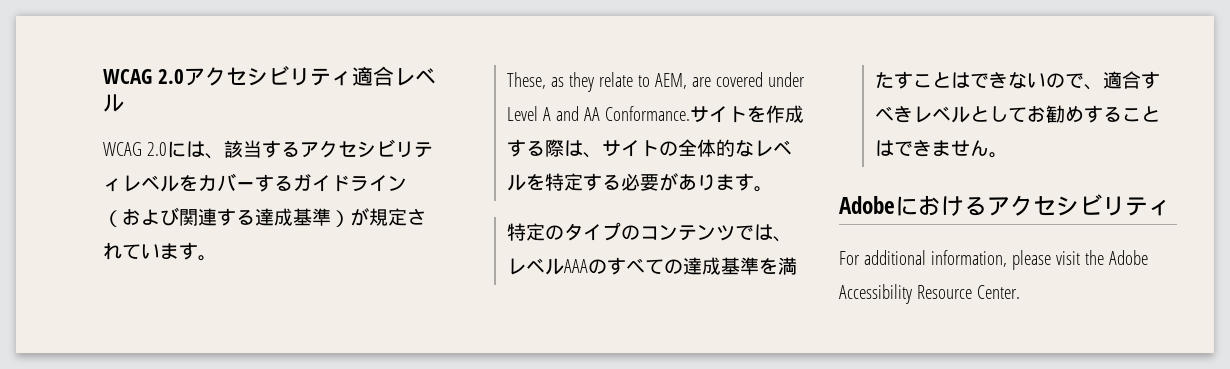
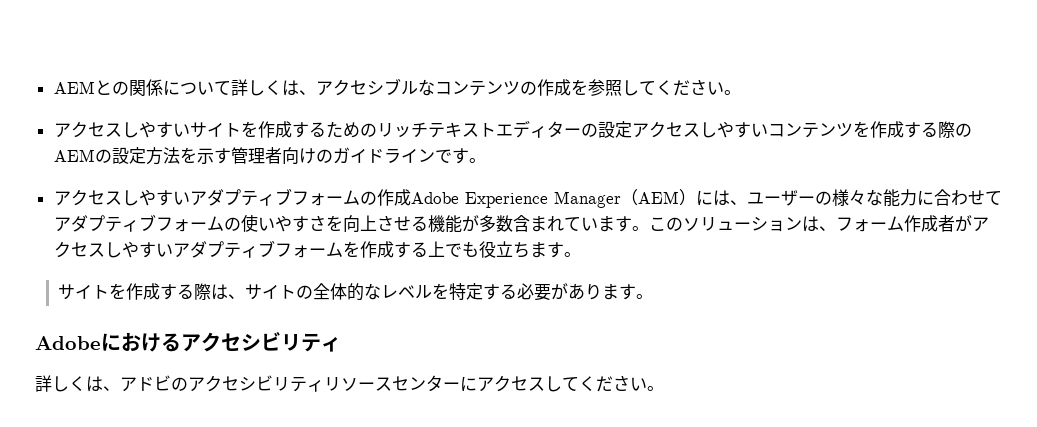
- WCAG 2.0アクセシビリティ適合レベル
- WCAG 2.0には、該当するアクセシビリティレベルをカバーするガイドライン（および関連する達成基準）が規定されています。
- These, as they relate to AEM, are covered under Level A and AA Conformance.サイトを作成する際は、サイトの全体的なレベルを特定する必要があります。
+ AEMとの関係について詳しくは、アクセシブルなコンテンツの作成を参照してください。
+ アクセスしやすいサイトを作成するためのリッチテキストエディターの設定アクセスしやすいコンテンツを作成する際のAEMの設定方法を示す管理者向けのガイドラインです。
+ アクセスしやすいアダプティブフォームの作成Adobe Experience Manager（AEM）には、ユーザーの様々な能力に合わせてアダプティブフォームの使いやすさを向上させる機能が多数含まれています。このソリューションは、フォーム作成者がアクセスしやすいアダプティブフォームを作成する上でも役立ちます。
+ サイトを作成する際は、サイトの全体的なレベルを特定する必要があります。
- 特定のタイプのコンテンツでは、レベルAAAのすべての達成基準を満たすことはできないので、適合すべきレベルとしてお勧めすることはできません。
- For additional information, please visit the Adobe Accessibility Resource Center.
+ 詳しくは、アドビのアクセシビリティリソースセンターにアクセスしてください。

